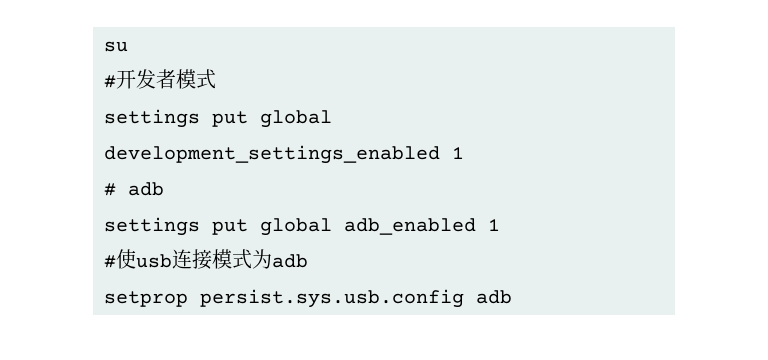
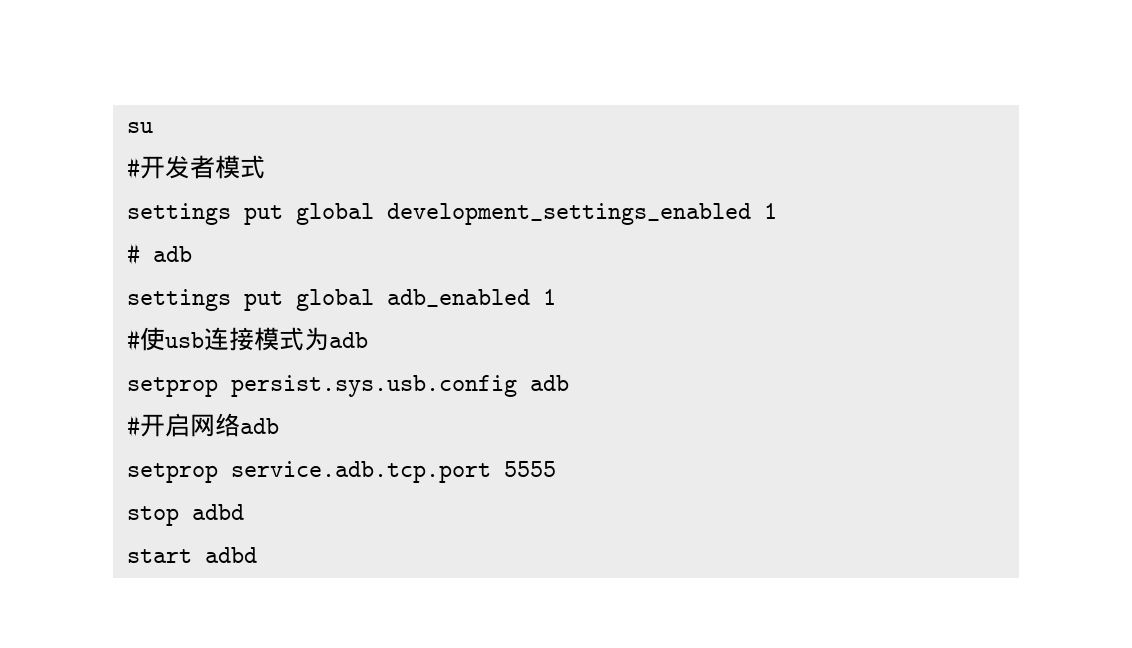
+ #开启网络adb
+ setprop service.adb.tcp.port 5555
+ stop adbd
+ start adbd

